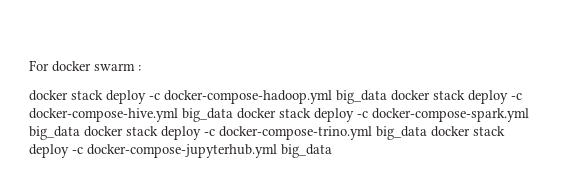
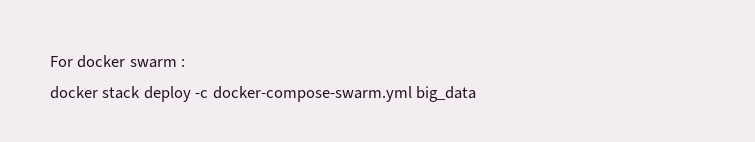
- docker stack deploy -c docker-compose-hadoop.yml big_data docker stack deploy -c docker-compose-hive.yml big_data docker stack deploy -c docker-compose-spark.yml big_data docker stack deploy -c docker-compose-trino.yml big_data docker stack deploy -c docker-compose-jupyterhub.yml big_data
+ docker stack deploy -c docker-compose-swarm.yml big_data

